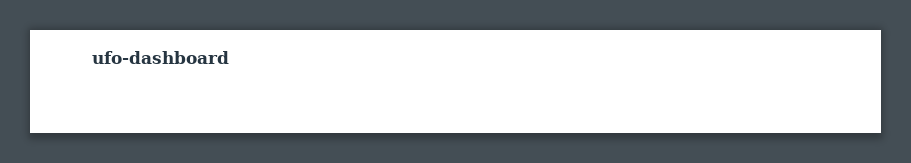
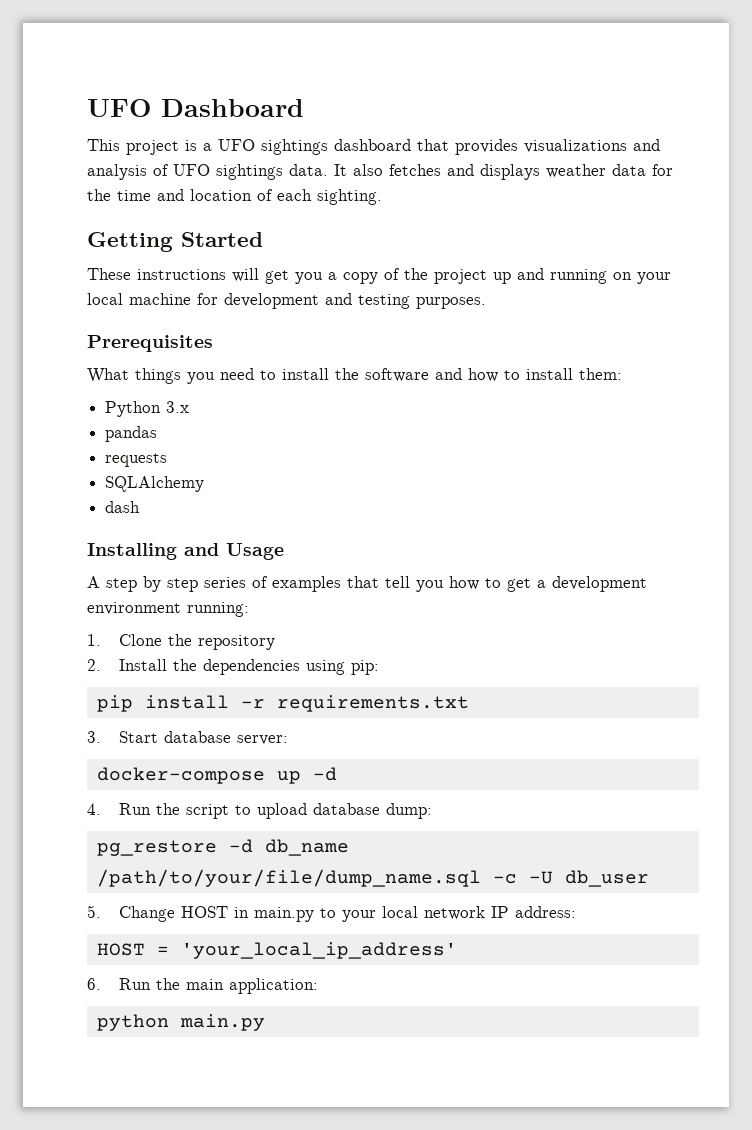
- ufo-dashboard
+ UFO Dashboard
+ This project is a UFO sightings dashboard that provides visualizations and analysis of UFO sightings data. It also fetches and displays weather data for the time and location of each sighting.
+ Getting Started
+ These instructions will get you a copy of the project up and running on your local machine for development and testing purposes.
+ Prerequisites
+ What things you need to install the software and how to install them:
+ Python 3.x
+ pandas
+ requests
+ SQLAlchemy
+ dash
+ Installing and Usage
+ A step by step series of examples that tell you how to get a development environment running:
+ 1. Clone the repository
+ 2. Install the dependencies using pip:
+ pip install -r requirements.txt
+ 3. Start database server:
+ docker-compose up -d
+ 4. Run the script to upload database dump:
+ pg_restore -d db_name /path/to/your/file/dump_name.sql -c -U db_user
+ 5. Change HOST in main.py to your local network IP address:
+ HOST = 'your_local_ip_address'
+ 6. Run the main application:
+ python main.py

